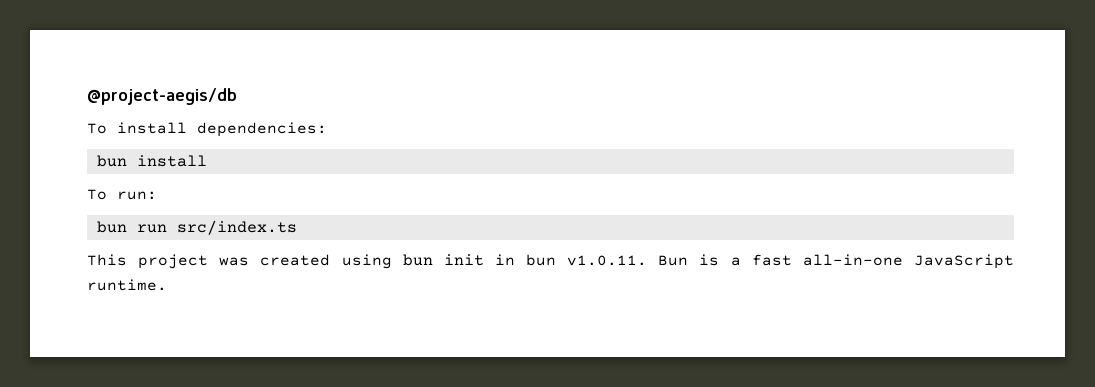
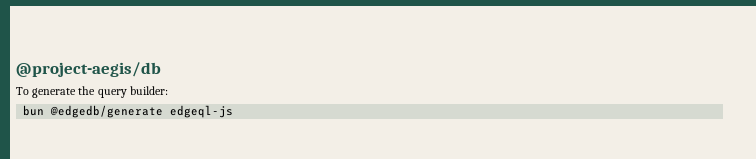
- To install dependencies:
- bun install
- To run:
- bun run src/index.ts
- This project was created using bun init in bun v1.0.11. Bun is a fast all-in-one JavaScript runtime.
+ To generate the query builder:
+ bun @edgedb/generate edgeql-js

